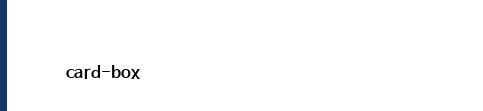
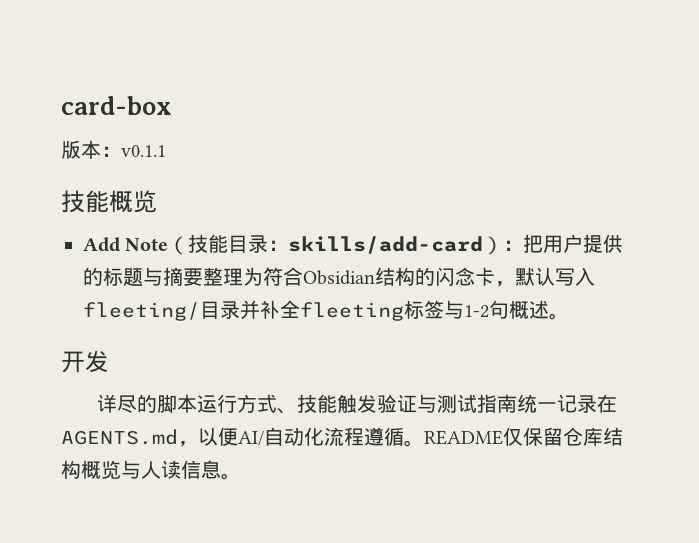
+ 版本：v0.1.1
+ 技能概览
+ Add Note（技能目录：skills/add-card）：把用户提供的标题与摘要整理为符合Obsidian结构的闪念卡，默认写入fleeting/目录并补全fleeting标签与1-2句概述。
+ 开发
+ 详尽的脚本运行方式、技能触发验证与测试指南统一记录在AGENTS.md，以便AI/自动化流程遵循。README仅保留仓库结构概览与人读信息。

